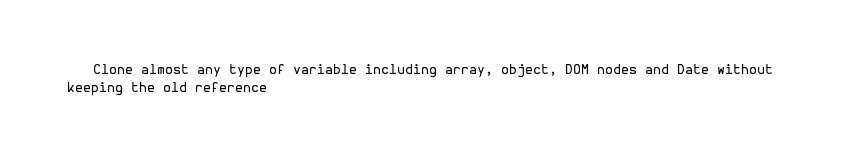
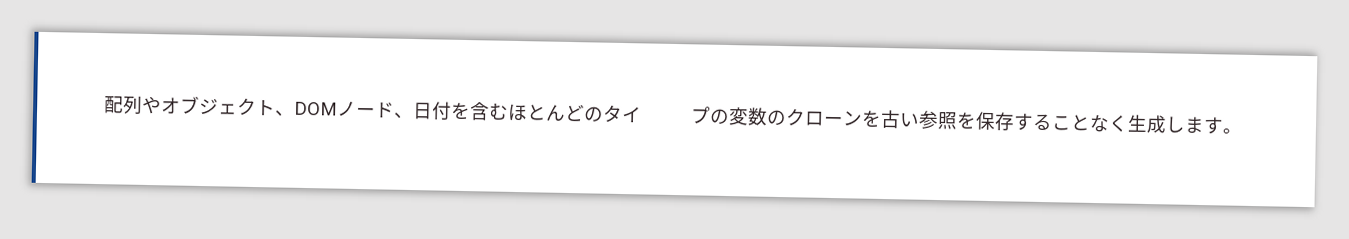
- Clone almost any type of variable including array, object, DOM nodes and Date without keeping the old reference
+ 配列やオブジェクト、DOMノード、日付を含むほとんどのタイプの変数のクローンを古い参照を保存することなく生成します。

